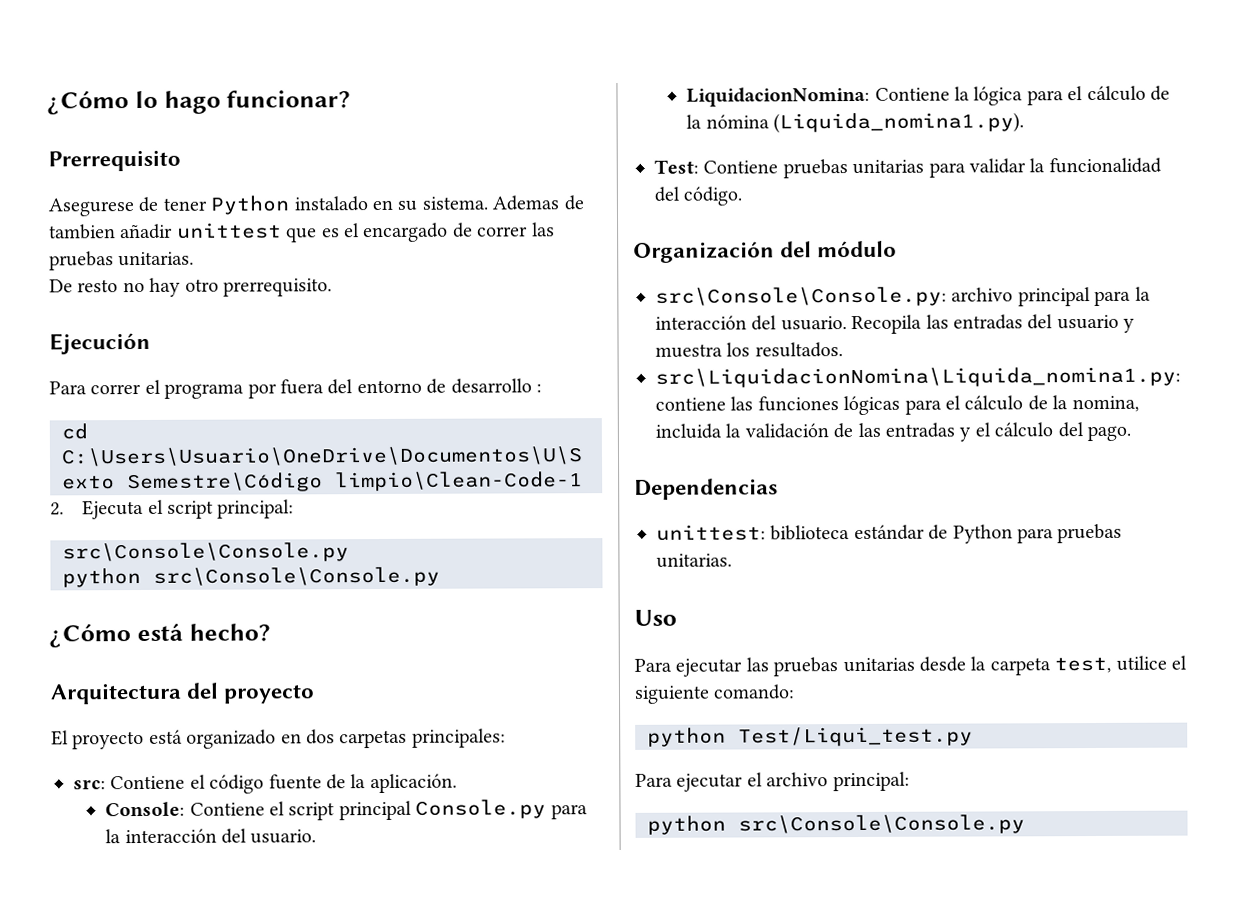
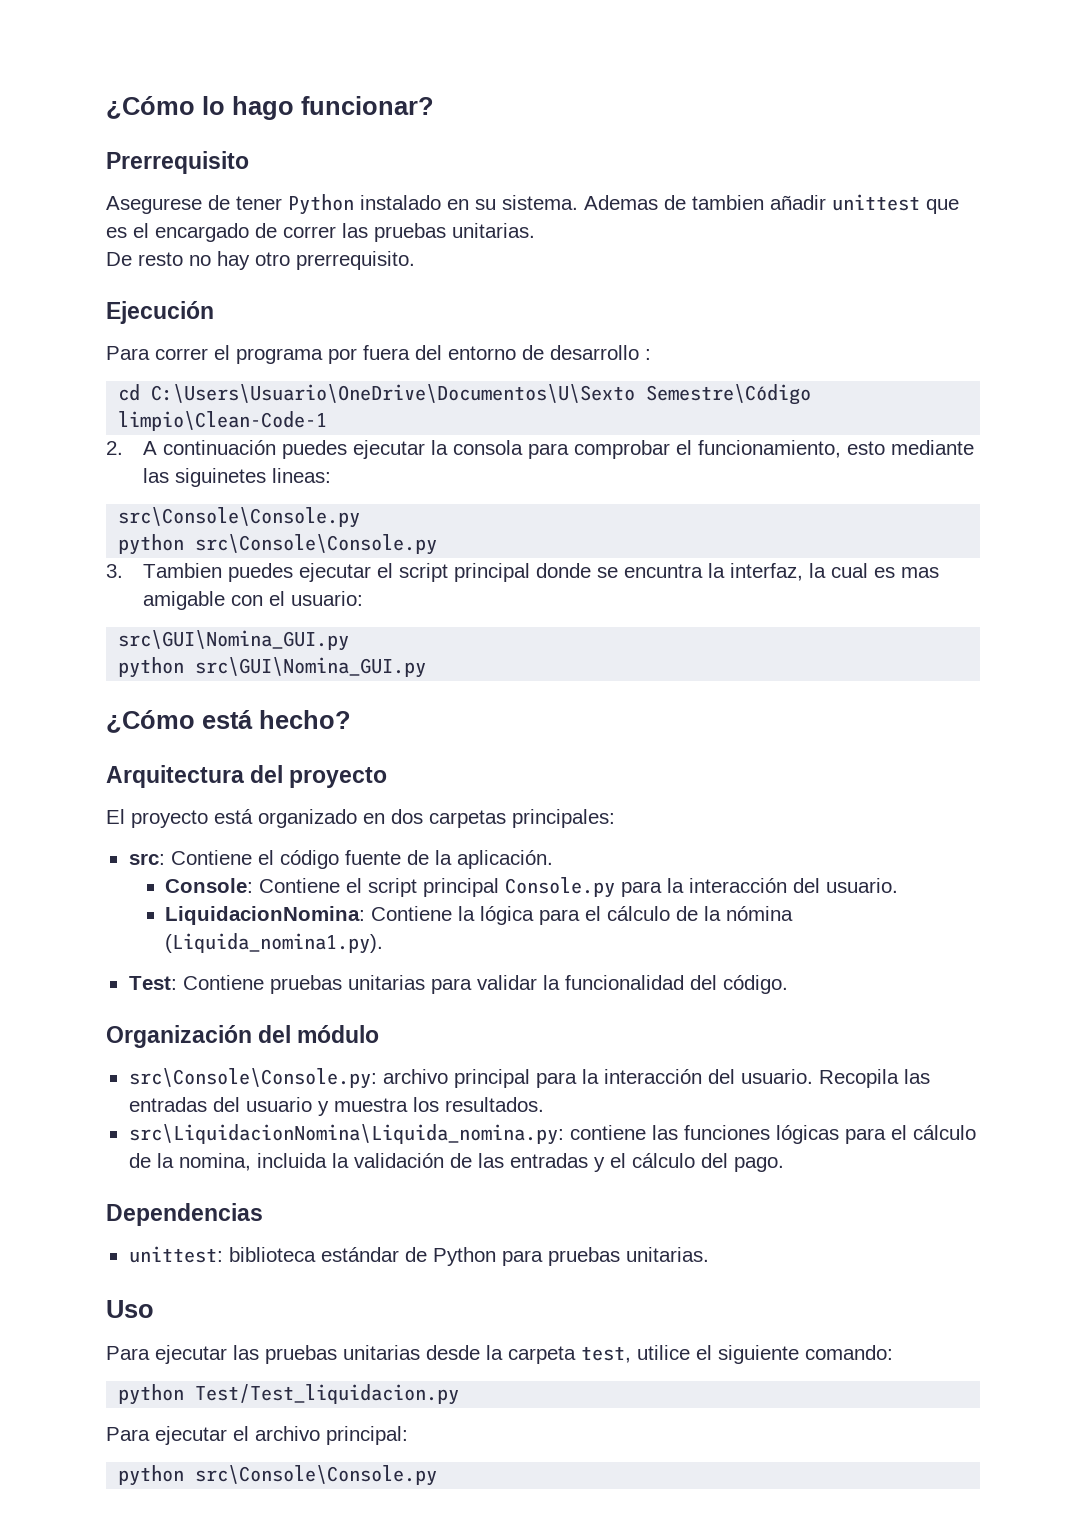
- 2. Ejecuta el script principal:
+ 2. A continuación puedes ejecutar la consola para comprobar el funcionamiento, esto mediante las siguinetes lineas:
  src\Console\Console.py
  python src\Console\Console.py
+ 3. Tambien puedes ejecutar el script principal donde se encuntra la interfaz, la cual es mas amigable con el usuario:
+ src\GUI\Nomina_GUI.py
+ python src\GUI\Nomina_GUI.py
- src\LiquidacionNomina\Liquida_nomina1.py: contiene las funciones lógicas para el cálculo de la nomina, incluida la validación de las entradas y el cálculo del pago.
+ src\LiquidacionNomina\Liquida_nomina.py: contiene las funciones lógicas para el cálculo de la nomina, incluida la validación de las entradas y el cálculo del pago.
- python Test/Liqui_test.py
+ python Test/Test_liquidacion.py

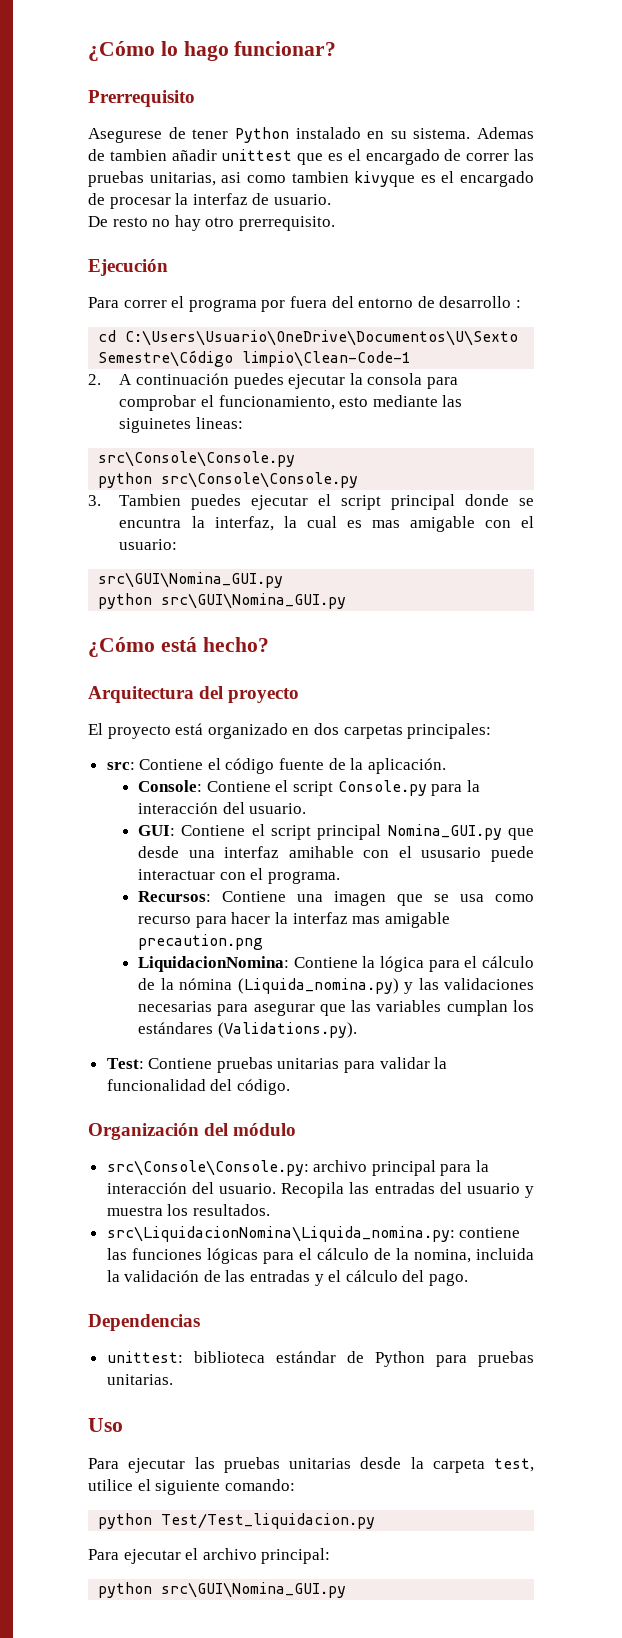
- Ademas de tambien añadir unittest que es el encargado de correr las pruebas unitarias.
+ Ademas de tambien añadir unittest que es el encargado de correr las pruebas unitarias, asi como tambien kivyque es el encargado de procesar la interfaz de usuario.
- Console: Contiene el script principal Console.py para la interacción del usuario.
+ Console: Contiene el script Console.py para la interacción del usuario.
+ GUI: Contiene el script principal Nomina_GUI.py que desde una interfaz amihable con el ususario puede interactuar con el programa.
+ Recursos: Contiene una imagen que se usa como recurso para hacer la interfaz mas amigable precaution.png
- LiquidacionNomina: Contiene la lógica para el cálculo de la nómina (Liquida_nomina1.py).
+ LiquidacionNomina: Contiene la lógica para el cálculo de la nómina (Liquida_nomina.py) y las validaciones necesarias para asegurar que las variables cumplan los estándares (Validations.py).
  Para ejecutar el archivo principal:
- python src\Console\Console.py
+ python src\GUI\Nomina_GUI.py

